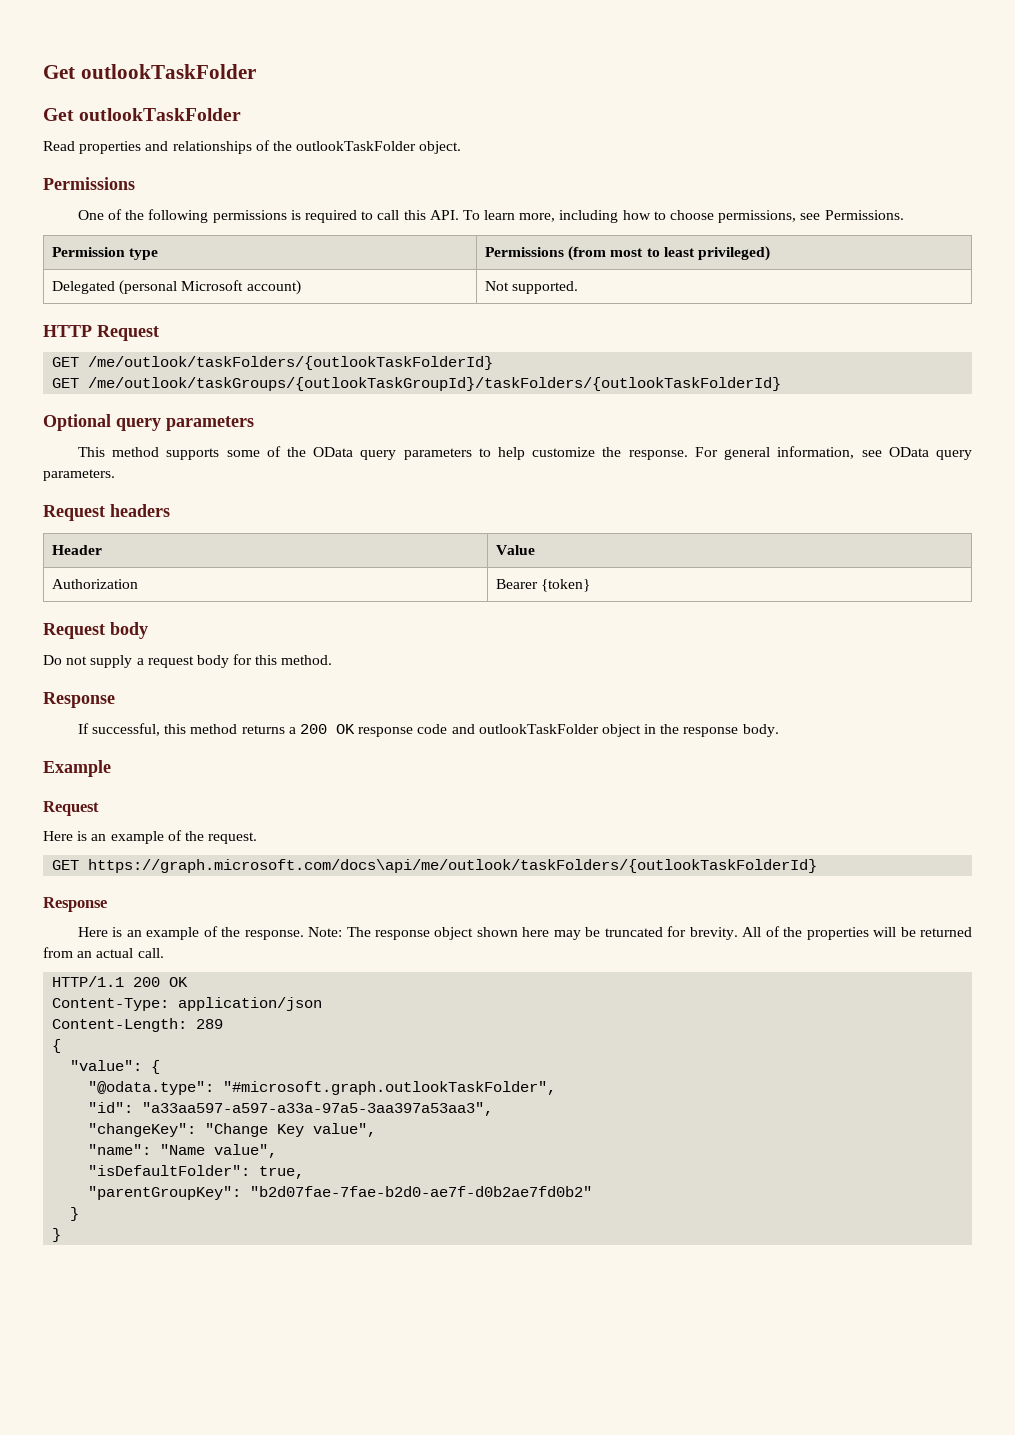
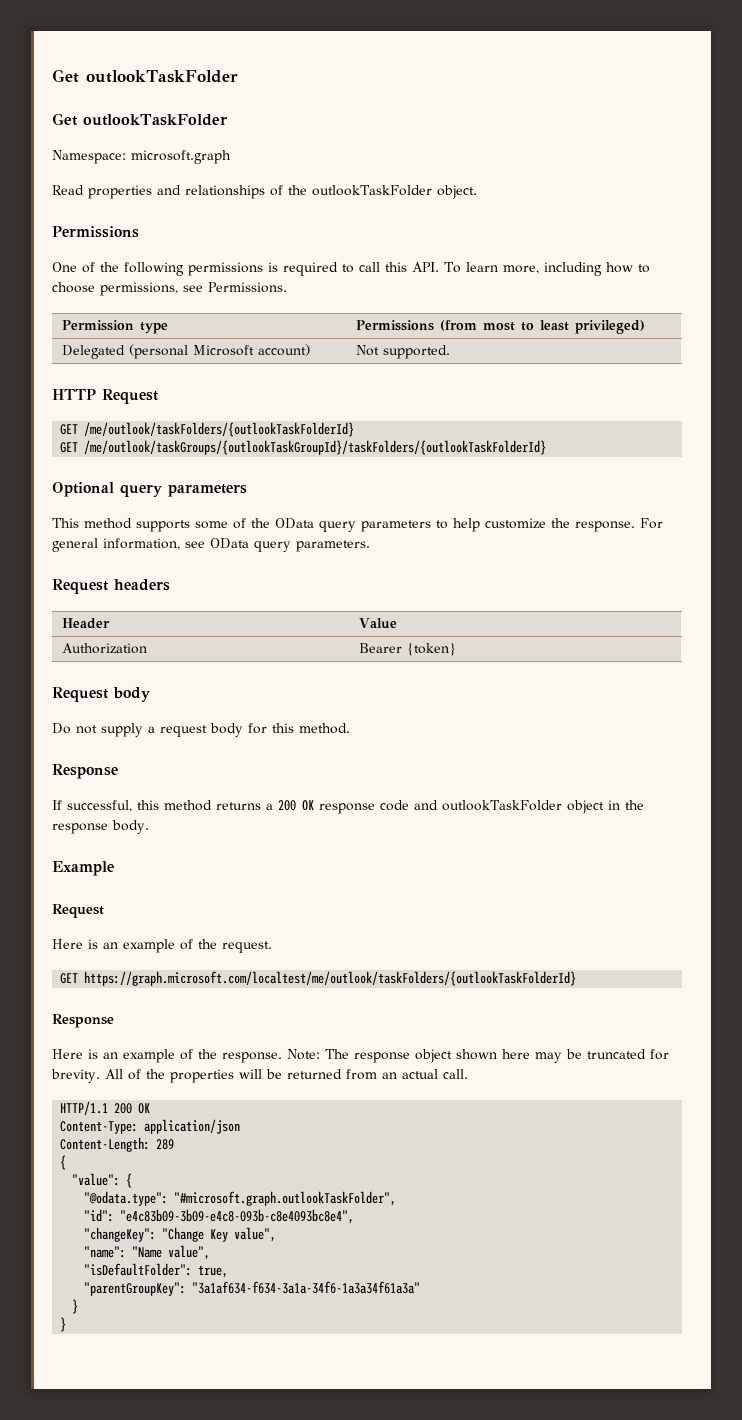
+ Namespace: microsoft.graph
- GET https://graph.microsoft.com/docs\api/me/outlook/taskFolders/{outlookTaskFolderId}
+ GET https://graph.microsoft.com/localtest/me/outlook/taskFolders/{outlookTaskFolderId}
- "id": "a33aa597-a597-a33a-97a5-3aa397a53aa3",
+ "id": "e4c83b09-3b09-e4c8-093b-c8e4093bc8e4",
- "parentGroupKey": "b2d07fae-7fae-b2d0-ae7f-d0b2ae7fd0b2"
+ "parentGroupKey": "3a1af634-f634-3a1a-34f6-1a3a34f61a3a"

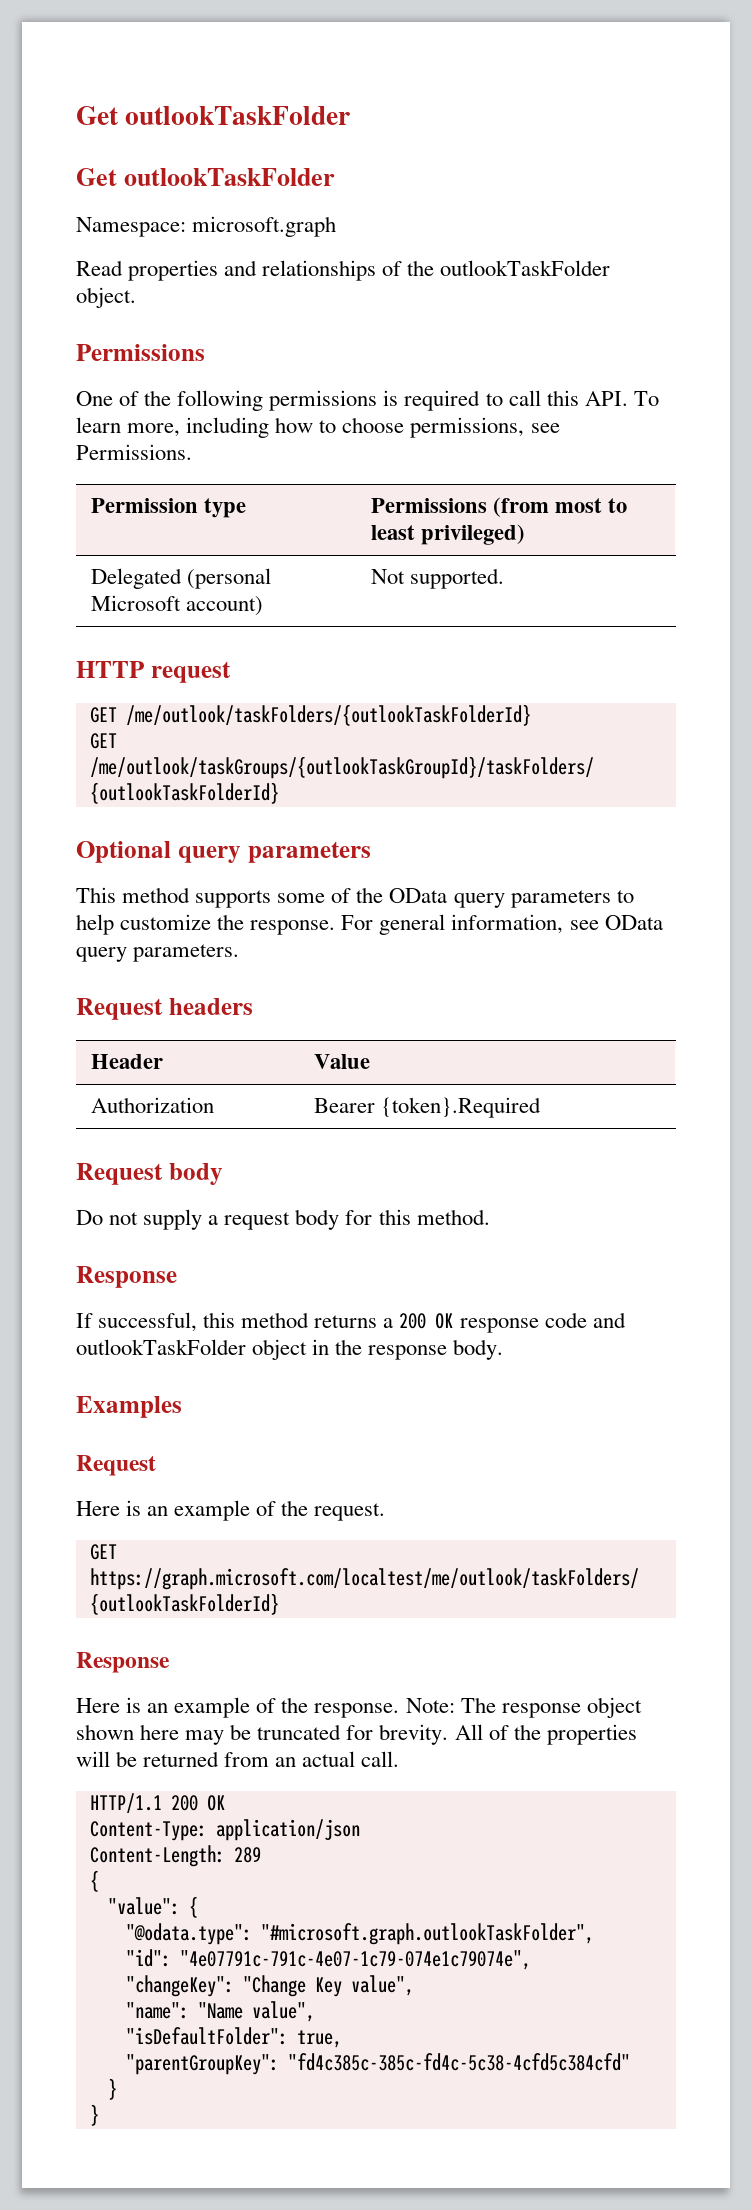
- HTTP Request
+ HTTP request
- Authorization | Bearer {token}
+ Authorization | Bearer {token}.Required
- Example
+ Examples
- "id": "e4c83b09-3b09-e4c8-093b-c8e4093bc8e4",
+ "id": "4e07791c-791c-4e07-1c79-074e1c79074e",
- "parentGroupKey": "3a1af634-f634-3a1a-34f6-1a3a34f61a3a"
+ "parentGroupKey": "fd4c385c-385c-fd4c-5c38-4cfd5c384cfd"

